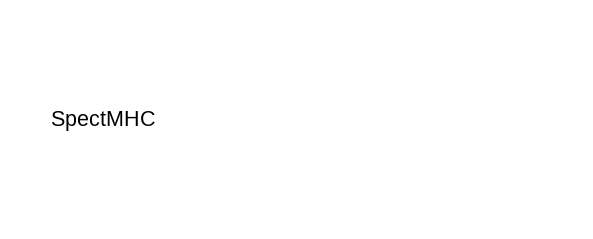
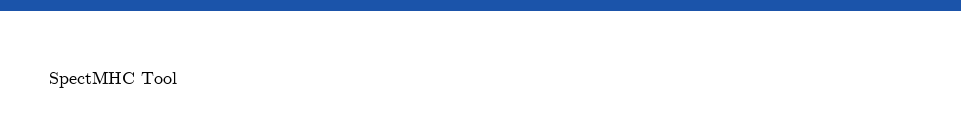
- SpectMHC
+ SpectMHC Tool

